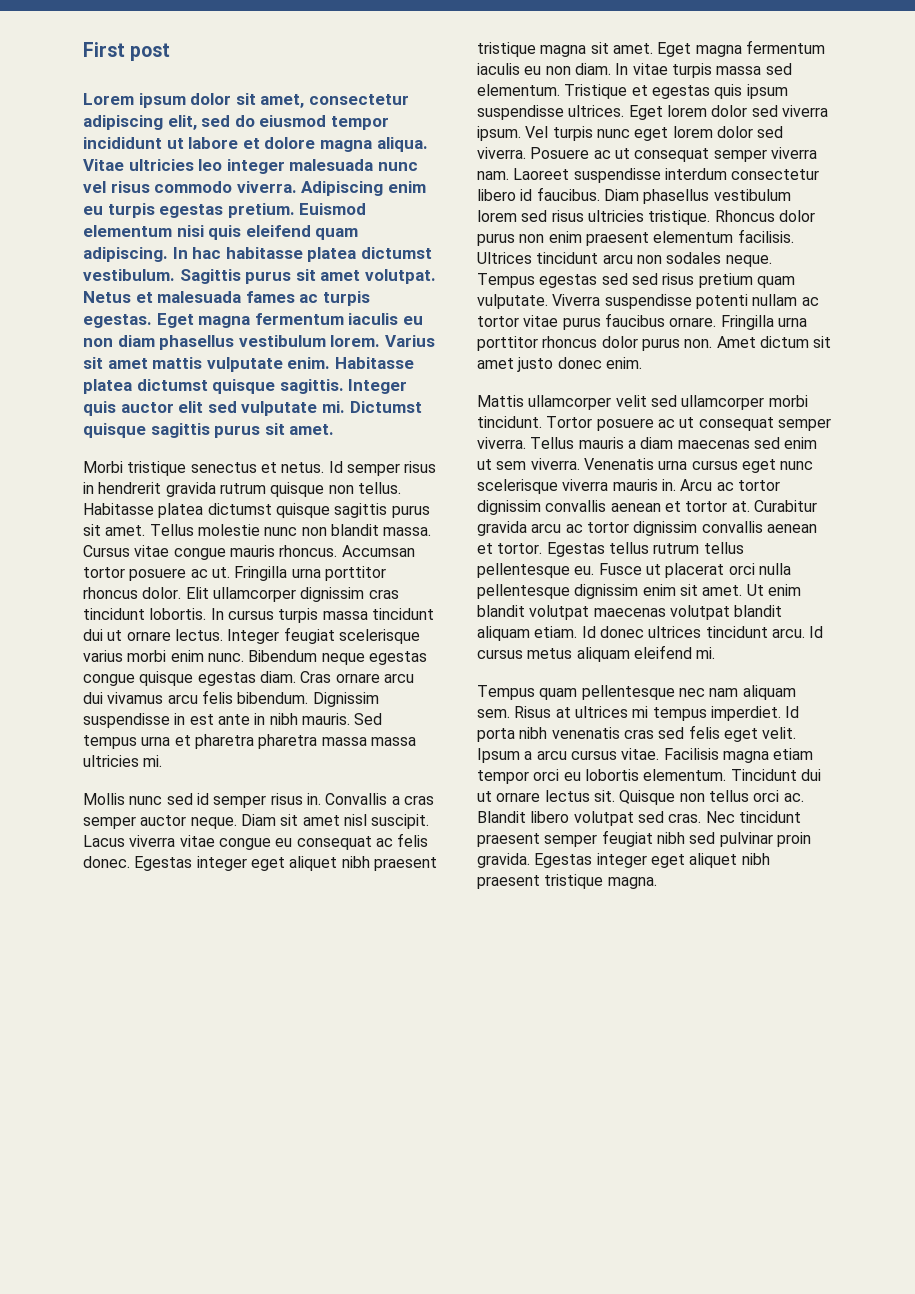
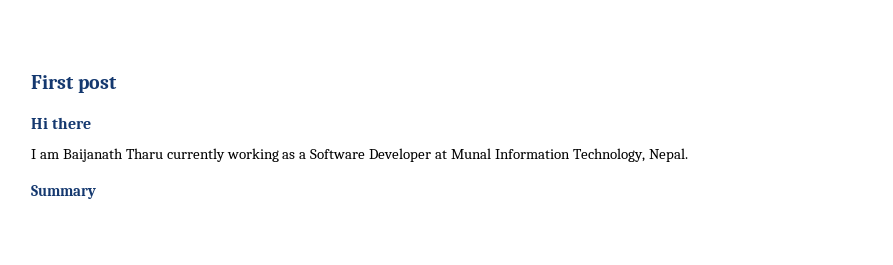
- Lorem ipsum dolor sit amet, consectetur adipiscing elit, sed do eiusmod tempor incididunt ut labore et dolore magna aliqua. Vitae ultricies leo integer malesuada nunc vel risus commodo viverra. Adipiscing enim eu turpis egestas pretium. Euismod elementum nisi quis eleifend quam adipiscing. In hac habitasse platea dictumst vestibulum. Sagittis purus sit amet volutpat. Netus et malesuada fames ac turpis egestas. Eget magna fermentum iaculis eu non diam phasellus vestibulum lorem. Varius sit amet mattis vulputate enim. Habitasse platea dictumst quisque sagittis. Integer quis auctor elit sed vulputate mi. Dictumst quisque sagittis purus sit amet.
- Morbi tristique senectus et netus. Id semper risus in hendrerit gravida rutrum quisque non tellus. Habitasse platea dictumst quisque sagittis purus sit amet. Tellus molestie nunc non blandit massa. Cursus vitae congue mauris rhoncus. Accumsan tortor posuere ac ut. Fringilla urna porttitor rhoncus dolor. Elit ullamcorper dignissim cras tincidunt lobortis. In cursus turpis massa tincidunt dui ut ornare lectus. Integer feugiat scelerisque varius morbi enim nunc. Bibendum neque egestas congue quisque egestas diam. Cras ornare arcu dui vivamus arcu felis bibendum. Dignissim suspendisse in est ante in nibh mauris. Sed tempus urna et pharetra pharetra massa massa ultricies mi.
- Mollis nunc sed id semper risus in. Convallis a cras semper auctor neque. Diam sit amet nisl suscipit. Lacus viverra vitae congue eu consequat ac felis donec. Egestas integer eget aliquet nibh praesent tristique magna sit amet. Eget magna fermentum iaculis eu non diam. In vitae turpis massa sed elementum. Tristique et egestas quis ipsum suspendisse ultrices. Eget lorem dolor sed viverra ipsum. Vel turpis nunc eget lorem dolor sed viverra. Posuere ac ut consequat semper viverra nam. Laoreet suspendisse interdum consectetur libero id faucibus. Diam phasellus vestibulum lorem sed risus ultricies tristique. Rhoncus dolor purus non enim praesent elementum facilisis. Ultrices tincidunt arcu non sodales neque. Tempus egestas sed sed risus pretium quam vulputate. Viverra suspendisse potenti nullam ac tortor vitae purus faucibus ornare. Fringilla urna porttitor rhoncus dolor purus non. Amet dictum sit amet justo donec enim.
- Mattis ullamcorper velit sed ullamcorper morbi tincidunt. Tortor posuere ac ut consequat semper viverra. Tellus mauris a diam maecenas sed enim ut sem viverra. Venenatis urna cursus eget nunc scelerisque viverra mauris in. Arcu ac tortor dignissim convallis aenean et tortor at. Curabitur gravida arcu ac tortor dignissim convallis aenean et tortor. Egestas tellus rutrum tellus pellentesque eu. Fusce ut placerat orci nulla pellentesque dignissim enim sit amet. Ut enim blandit volutpat maecenas volutpat blandit aliquam etiam. Id donec ultrices tincidunt arcu. Id cursus metus aliquam eleifend mi.
- Tempus quam pellentesque nec nam aliquam sem. Risus at ultrices mi tempus imperdiet. Id porta nibh venenatis cras sed felis eget velit. Ipsum a arcu cursus vitae. Facilisis magna etiam tempor orci eu lobortis elementum. Tincidunt dui ut ornare lectus sit. Quisque non tellus orci ac. Blandit libero volutpat sed cras. Nec tincidunt praesent semper feugiat nibh sed pulvinar proin gravida. Egestas integer eget aliquet nibh praesent tristique magna.
+ Hi there
+ I am Baijanath Tharu currently working as a Software Developer at Munal Information Technology, Nepal.
+ Summary

